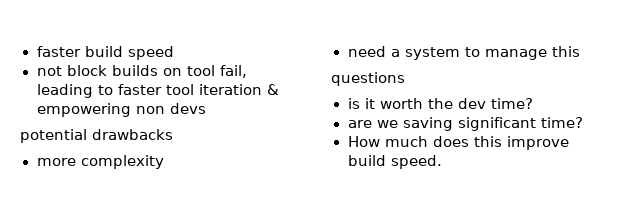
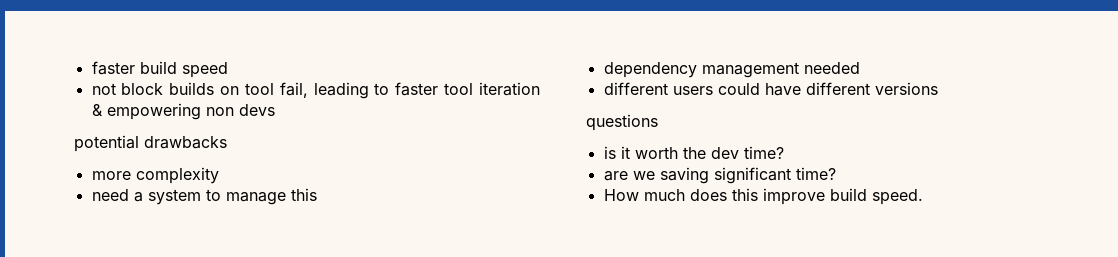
+ dependency management needed
+ different users could have different versions

